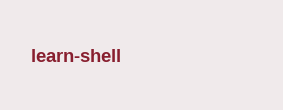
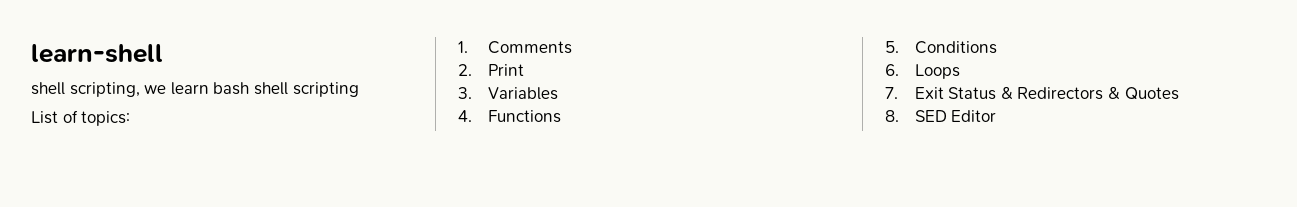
+ shell scripting, we learn bash shell scripting
+ List of topics:
+ 1. Comments
+ 2. Print
+ 3. Variables
+ 4. Functions
+ 5. Conditions
+ 6. Loops
+ 7. Exit Status & Redirectors & Quotes
+ 8. SED Editor

